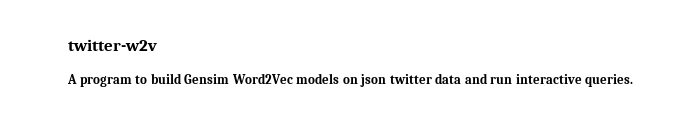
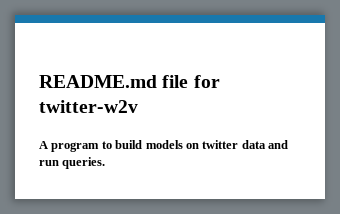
- twitter-w2v
+ README.md file for twitter-w2v
- A program to build Gensim Word2Vec models on json twitter data and run interactive queries.
+ A program to build models on twitter data and run queries.

